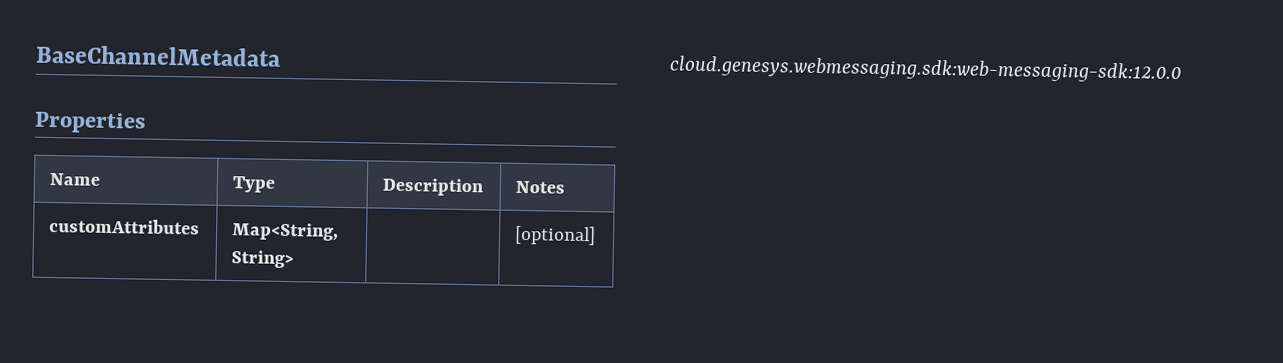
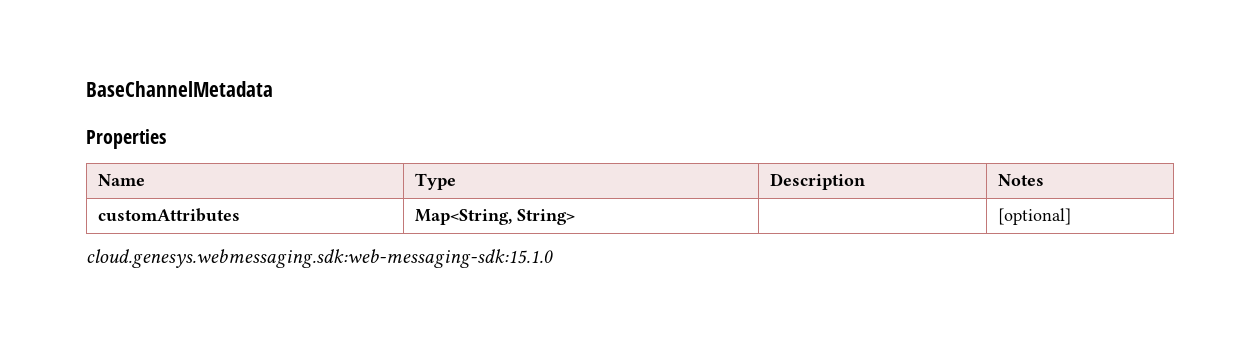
- cloud.genesys.webmessaging.sdk:web-messaging-sdk:12.0.0
+ cloud.genesys.webmessaging.sdk:web-messaging-sdk:15.1.0

